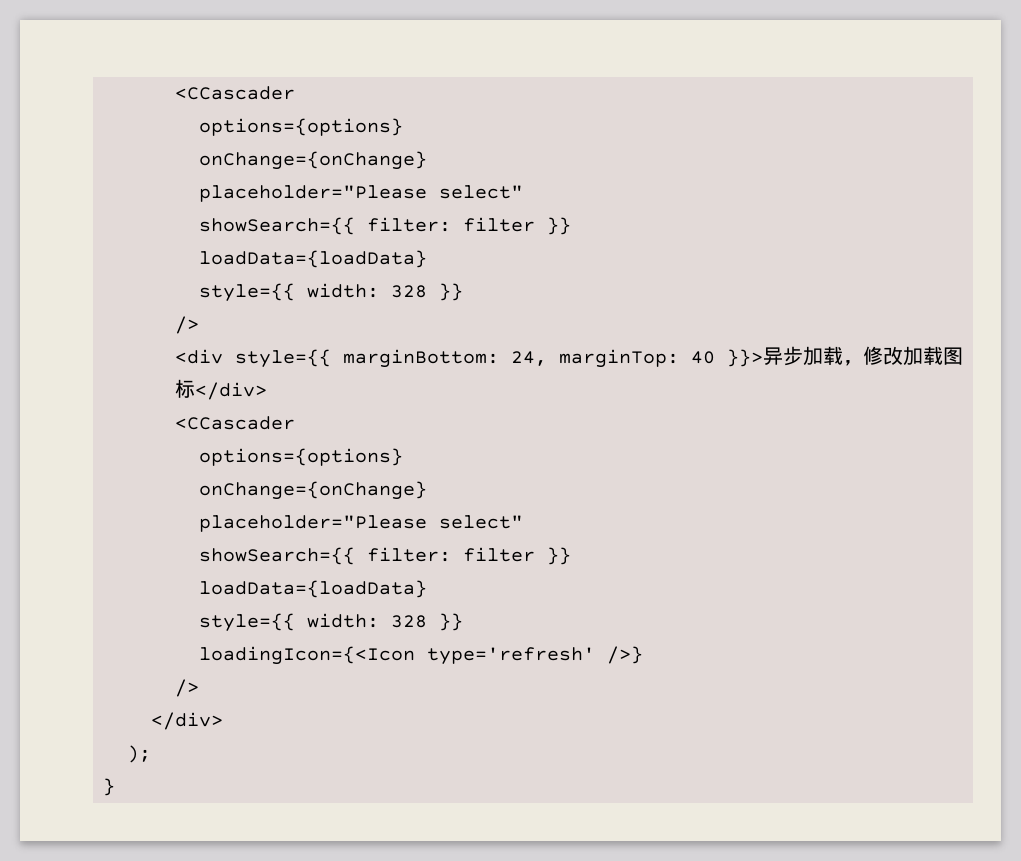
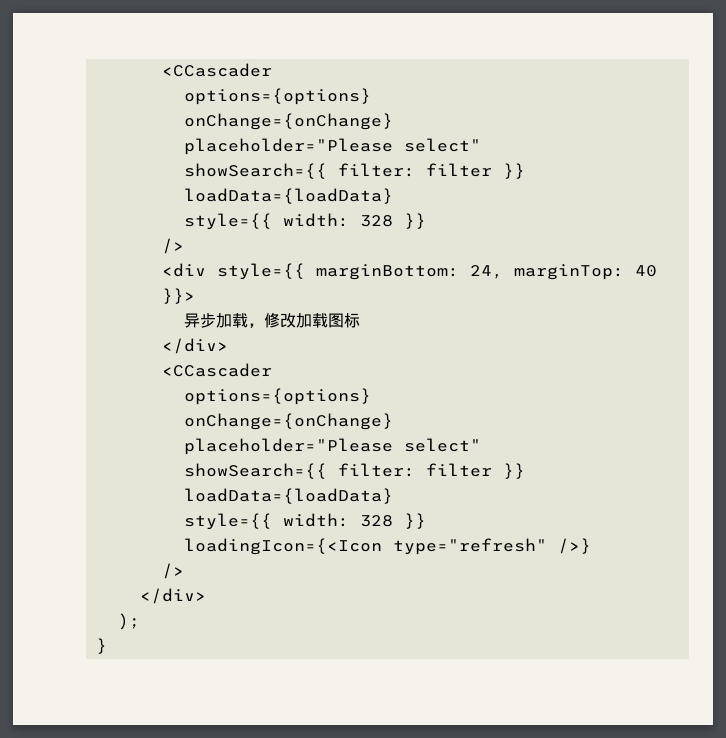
- <div style={{ marginBottom: 24, marginTop: 40 }}>异步加载，修改加载图标</div>
+ <div style={{ marginBottom: 24, marginTop: 40 }}>
+ 异步加载，修改加载图标
+ </div>
- loadingIcon={<Icon type='refresh' />}
+ loadingIcon={<Icon type="refresh" />}

